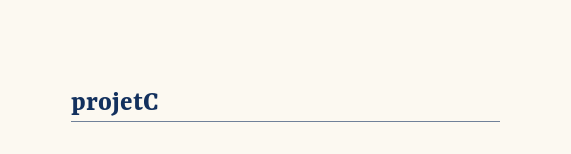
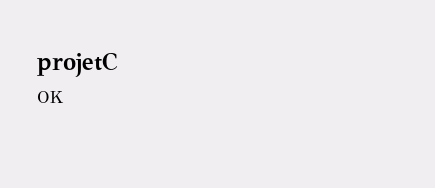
+ OK

